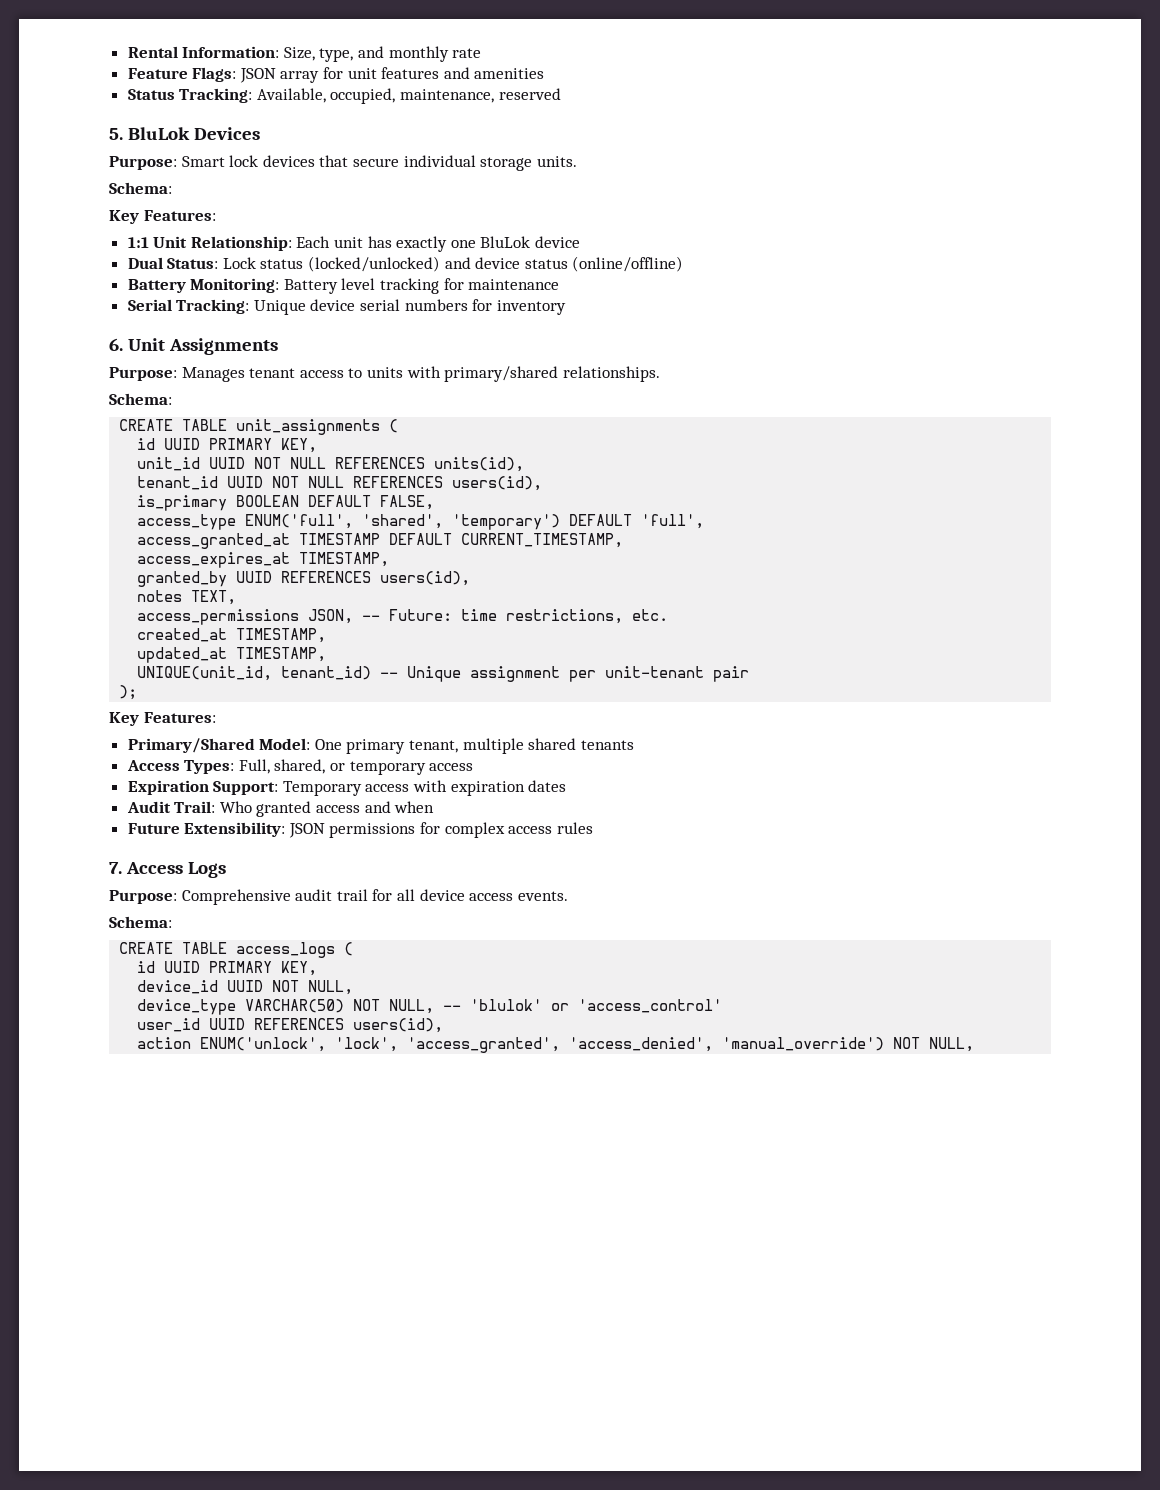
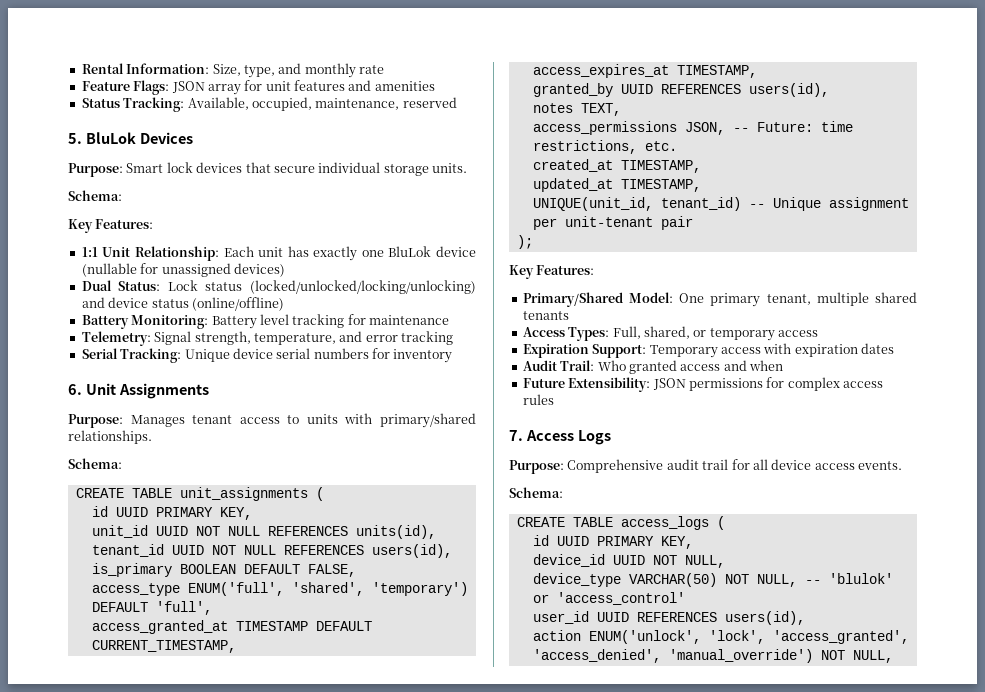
- 1:1 Unit Relationship: Each unit has exactly one BluLok device
+ 1:1 Unit Relationship: Each unit has exactly one BluLok device (nullable for unassigned devices)
- Dual Status: Lock status (locked/unlocked) and device status (online/offline)
+ Dual Status: Lock status (locked/unlocked/locking/unlocking) and device status (online/offline)
+ Telemetry: Signal strength, temperature, and error tracking

